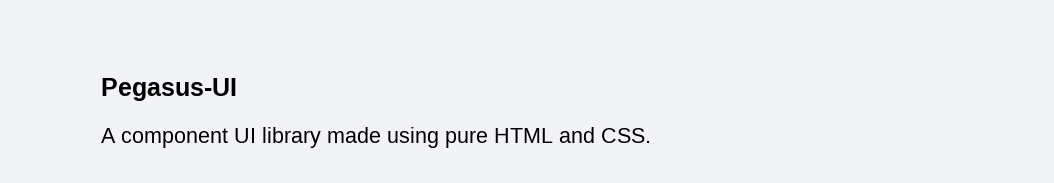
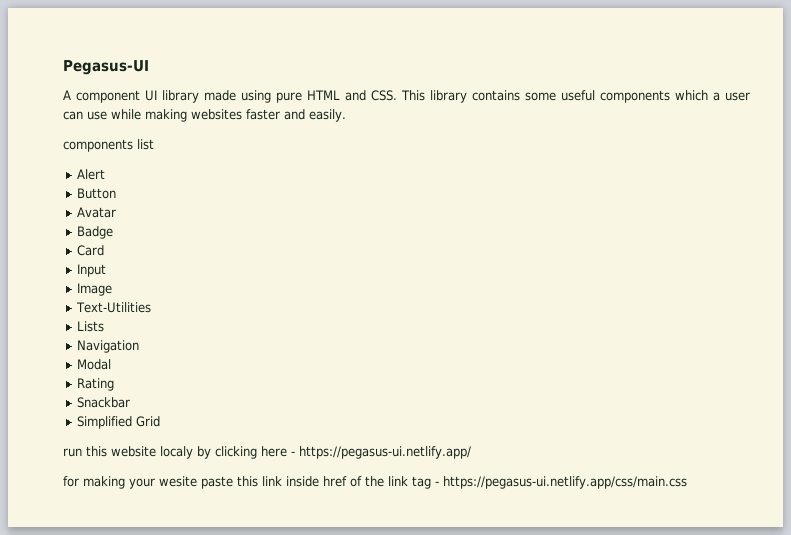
- A component UI library made using pure HTML and CSS.
+ A component UI library made using pure HTML and CSS. This library contains some useful components which a user can use while making websites faster and easily.
+ components list
+ Alert
+ Button
+ Avatar
+ Badge
+ Card
+ Input
+ Image
+ Text-Utilities
+ Lists
+ Navigation
+ Modal
+ Rating
+ Snackbar
+ Simplified Grid
+ run this website localy by clicking here - https://pegasus-ui.netlify.app/
+ for making your wesite paste this link inside href of the link tag - https://pegasus-ui.netlify.app/css/main.css

